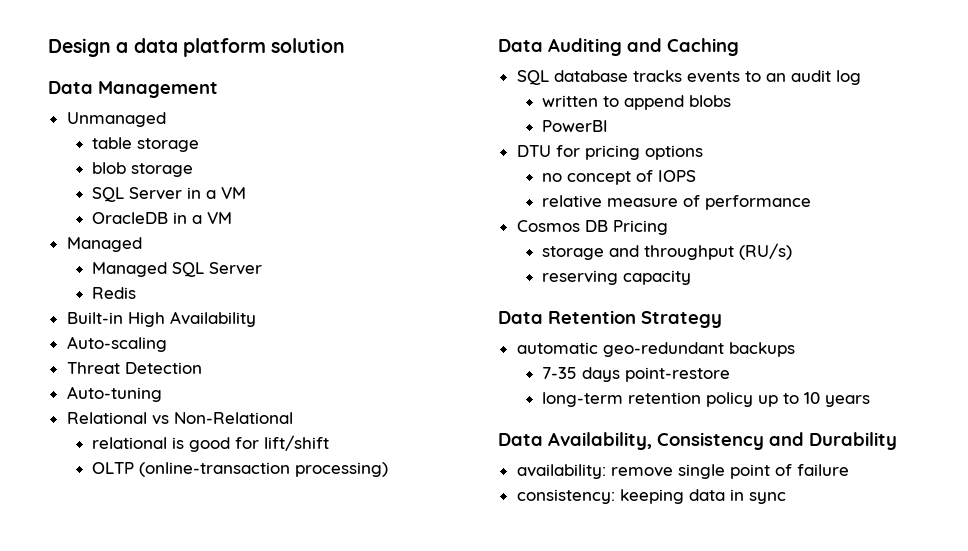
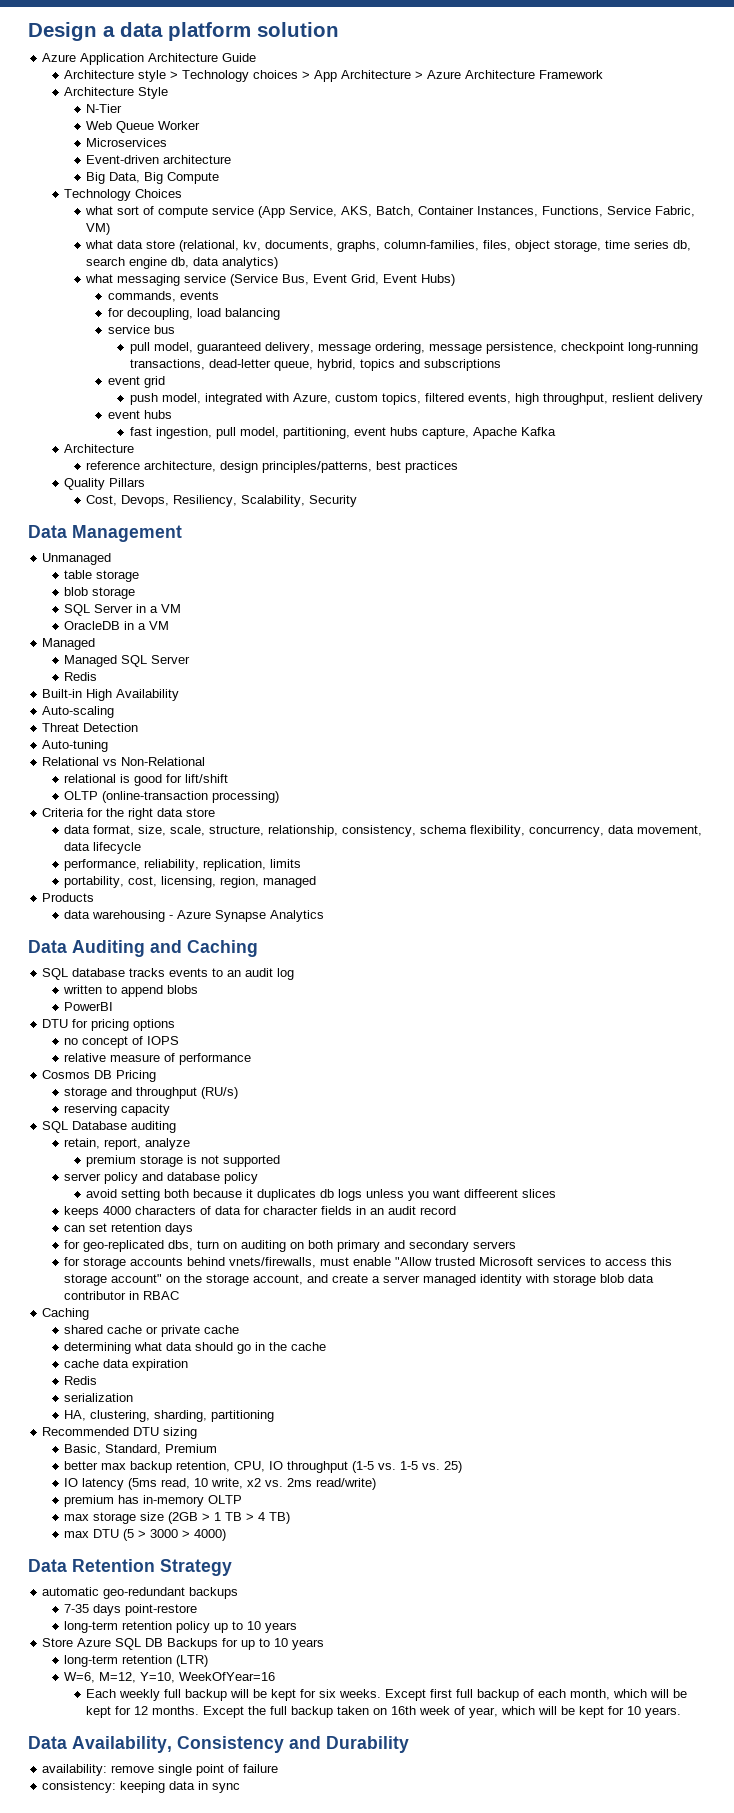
+ Azure Application Architecture Guide
+ Architecture style > Technology choices > App Architecture > Azure Architecture Framework
+ Architecture Style
+ N-Tier
+ Web Queue Worker
+ Microservices
+ Event-driven architecture
+ Big Data, Big Compute
+ Technology Choices
+ what sort of compute service (App Service, AKS, Batch, Container Instances, Functions, Service Fabric, VM)
+ what data store (relational, kv, documents, graphs, column-families, files, object storage, time series db, search engine db, data analytics)
+ what messaging service (Service Bus, Event Grid, Event Hubs)
+ commands, events
+ for decoupling, load balancing
+ service bus
+ pull model, guaranteed delivery, message ordering, message persistence, checkpoint long-running transactions, dead-letter queue, hybrid, topics and subscriptions
+ event grid
+ push model, integrated with Azure, custom topics, filtered events, high throughput, reslient delivery
+ event hubs
+ fast ingestion, pull model, partitioning, event hubs capture, Apache Kafka
+ Architecture
+ reference architecture, design principles/patterns, best practices
+ Quality Pillars
+ Cost, Devops, Resiliency, Scalability, Security
+ Criteria for the right data store
+ data format, size, scale, structure, relationship, consistency, schema flexibility, concurrency, data movement, data lifecycle
+ performance, reliability, replication, limits
+ portability, cost, licensing, region, managed
+ Products
+ data warehousing - Azure Synapse Analytics
+ SQL Database auditing
+ retain, report, analyze
+ premium storage is not supported
+ server policy and database policy
+ avoid setting both because it duplicates db logs unless you want diffeerent slices
+ keeps 4000 characters of data for character fields in an audit record
+ can set retention days
+ for geo-replicated dbs, turn on auditing on both primary and secondary servers
+ for storage accounts behind vnets/firewalls, must enable "Allow trusted Microsoft services to access this storage account" on the storage account, and create a server managed identity with storage blob data contributor in RBAC
+ Caching
+ shared cache or private cache
+ determining what data should go in the cache
+ cache data expiration
+ Redis
+ serialization
+ HA, clustering, sharding, partitioning
+ Recommended DTU sizing
+ Basic, Standard, Premium
+ better max backup retention, CPU, IO throughput (1-5 vs. 1-5 vs. 25)
+ IO latency (5ms read, 10 write, x2 vs. 2ms read/write)
+ premium has in-memory OLTP
+ max storage size (2GB > 1 TB > 4 TB)
+ max DTU (5 > 3000 > 4000)
+ Store Azure SQL DB Backups for up to 10 years
+ long-term retention (LTR)
+ W=6, M=12, Y=10, WeekOfYear=16
+ Each weekly full backup will be kept for six weeks. Except first full backup of each month, which will be kept for 12 months. Except the full backup taken on 16th week of year, which will be kept for 10 years.

